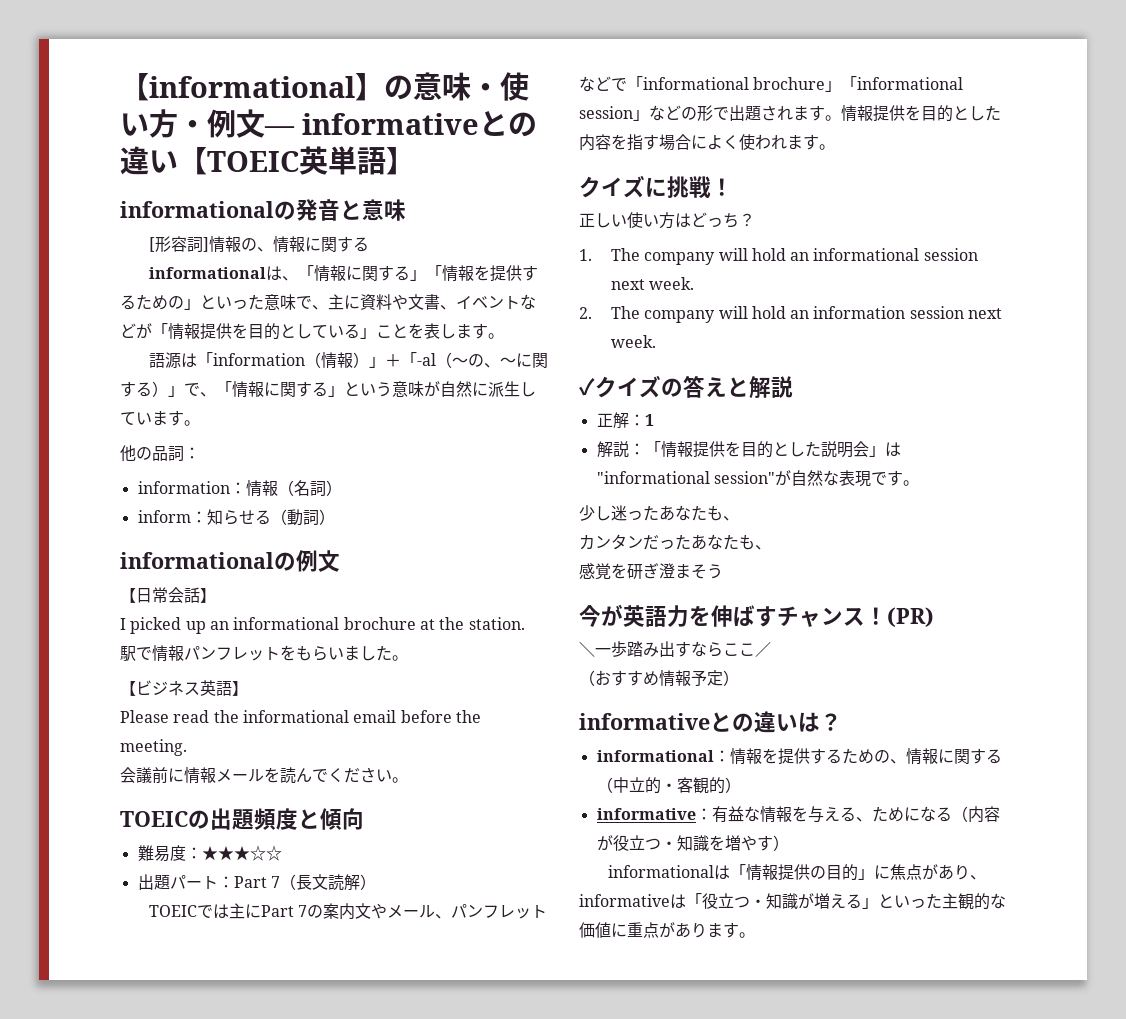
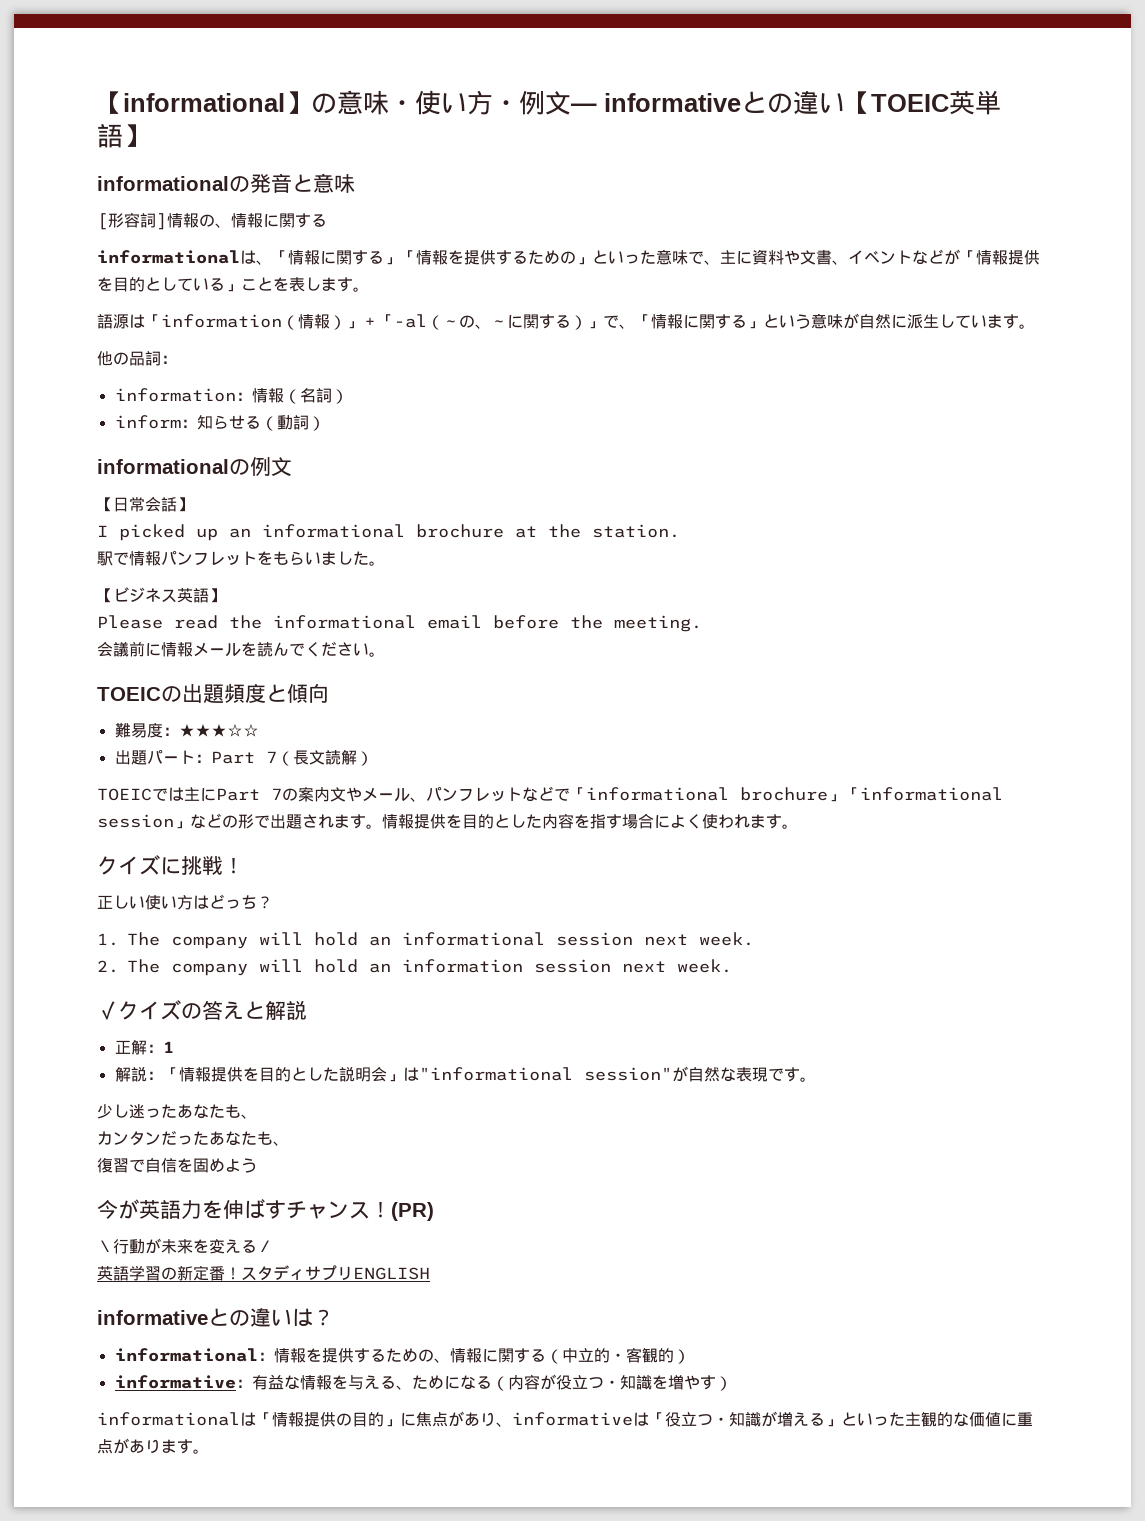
- 感覚を研ぎ澄まそう
+ 復習で自信を固めよう
- ＼一歩踏み出すならここ／
- （おすすめ情報予定）
+ ＼行動が未来を変える／
+ 英語学習の新定番！スタディサプリENGLISH

